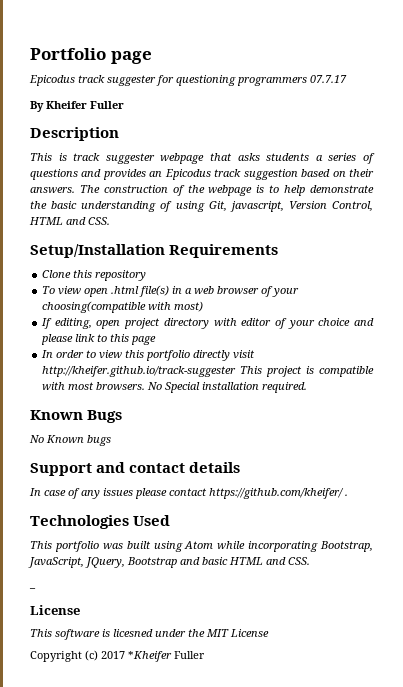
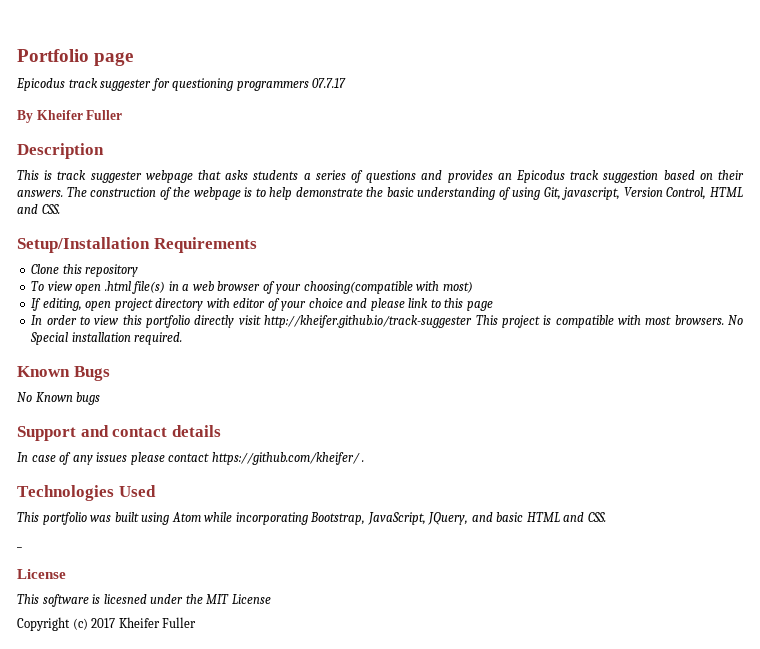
- This portfolio was built using Atom while incorporating Bootstrap, JavaScript, JQuery, Bootstrap and basic HTML and CSS.
+ This portfolio was built using Atom while incorporating Bootstrap, JavaScript, JQuery, and basic HTML and CSS.
- Copyright (c) 2017 *Kheifer Fuller
+ Copyright (c) 2017 Kheifer Fuller

